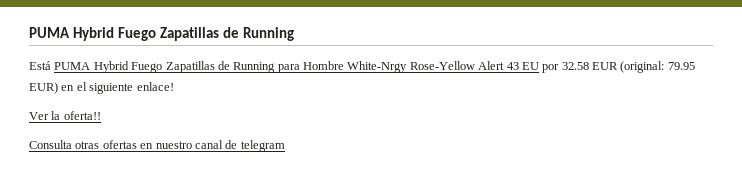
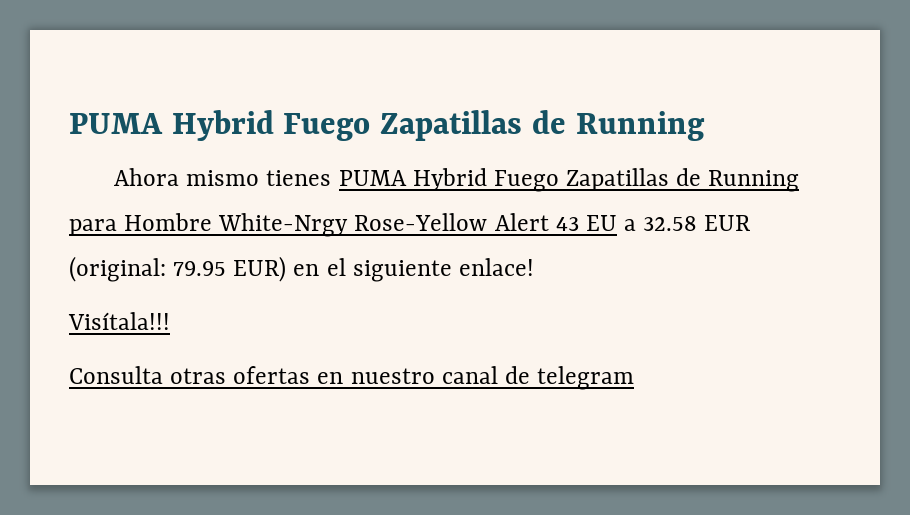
- Está PUMA Hybrid Fuego Zapatillas de Running para Hombre White-Nrgy Rose-Yellow Alert 43 EU por 32.58 EUR (original: 79.95 EUR) en el siguiente enlace!
+ Ahora mismo tienes PUMA Hybrid Fuego Zapatillas de Running para Hombre White-Nrgy Rose-Yellow Alert 43 EU a 32.58 EUR (original: 79.95 EUR) en el siguiente enlace!
- Ver la oferta!!
+ Visítala!!!

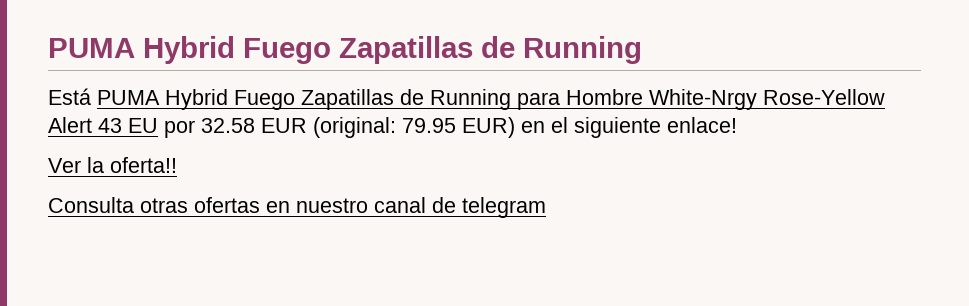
- Ahora mismo tienes PUMA Hybrid Fuego Zapatillas de Running para Hombre White-Nrgy Rose-Yellow Alert 43 EU a 32.58 EUR (original: 79.95 EUR) en el siguiente enlace!
+ Está PUMA Hybrid Fuego Zapatillas de Running para Hombre White-Nrgy Rose-Yellow Alert 43 EU por 32.58 EUR (original: 79.95 EUR) en el siguiente enlace!
- Visítala!!!
+ Ver la oferta!!

